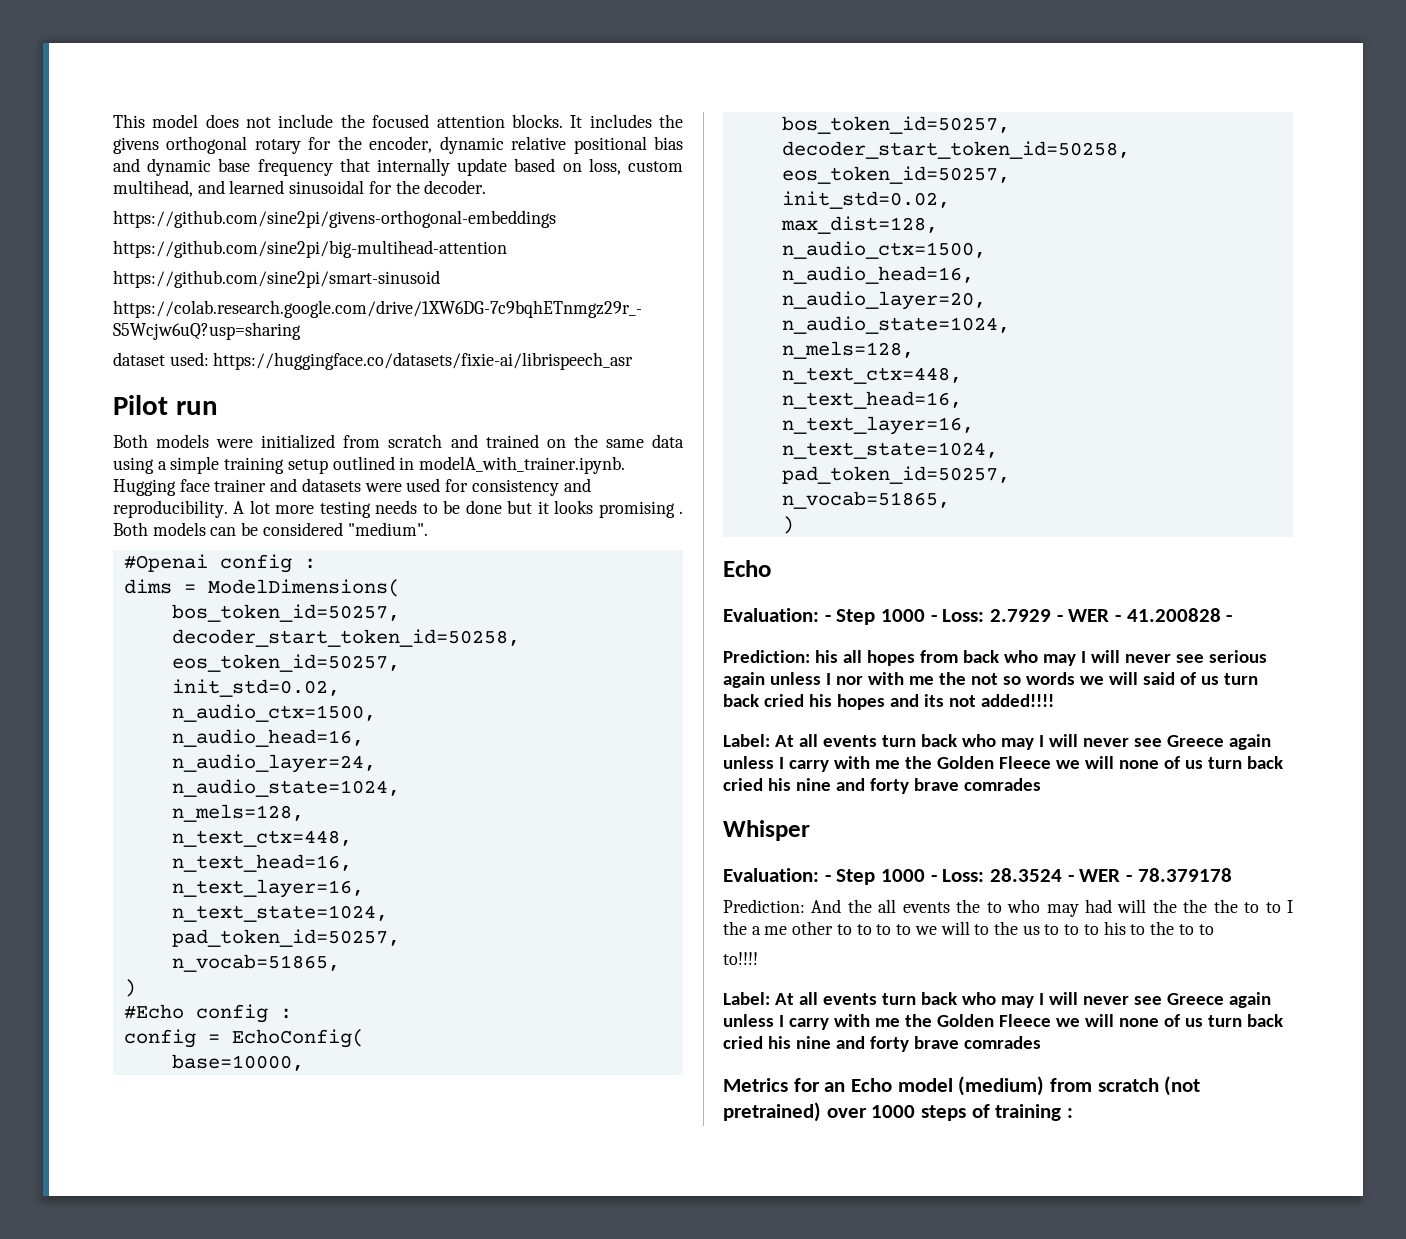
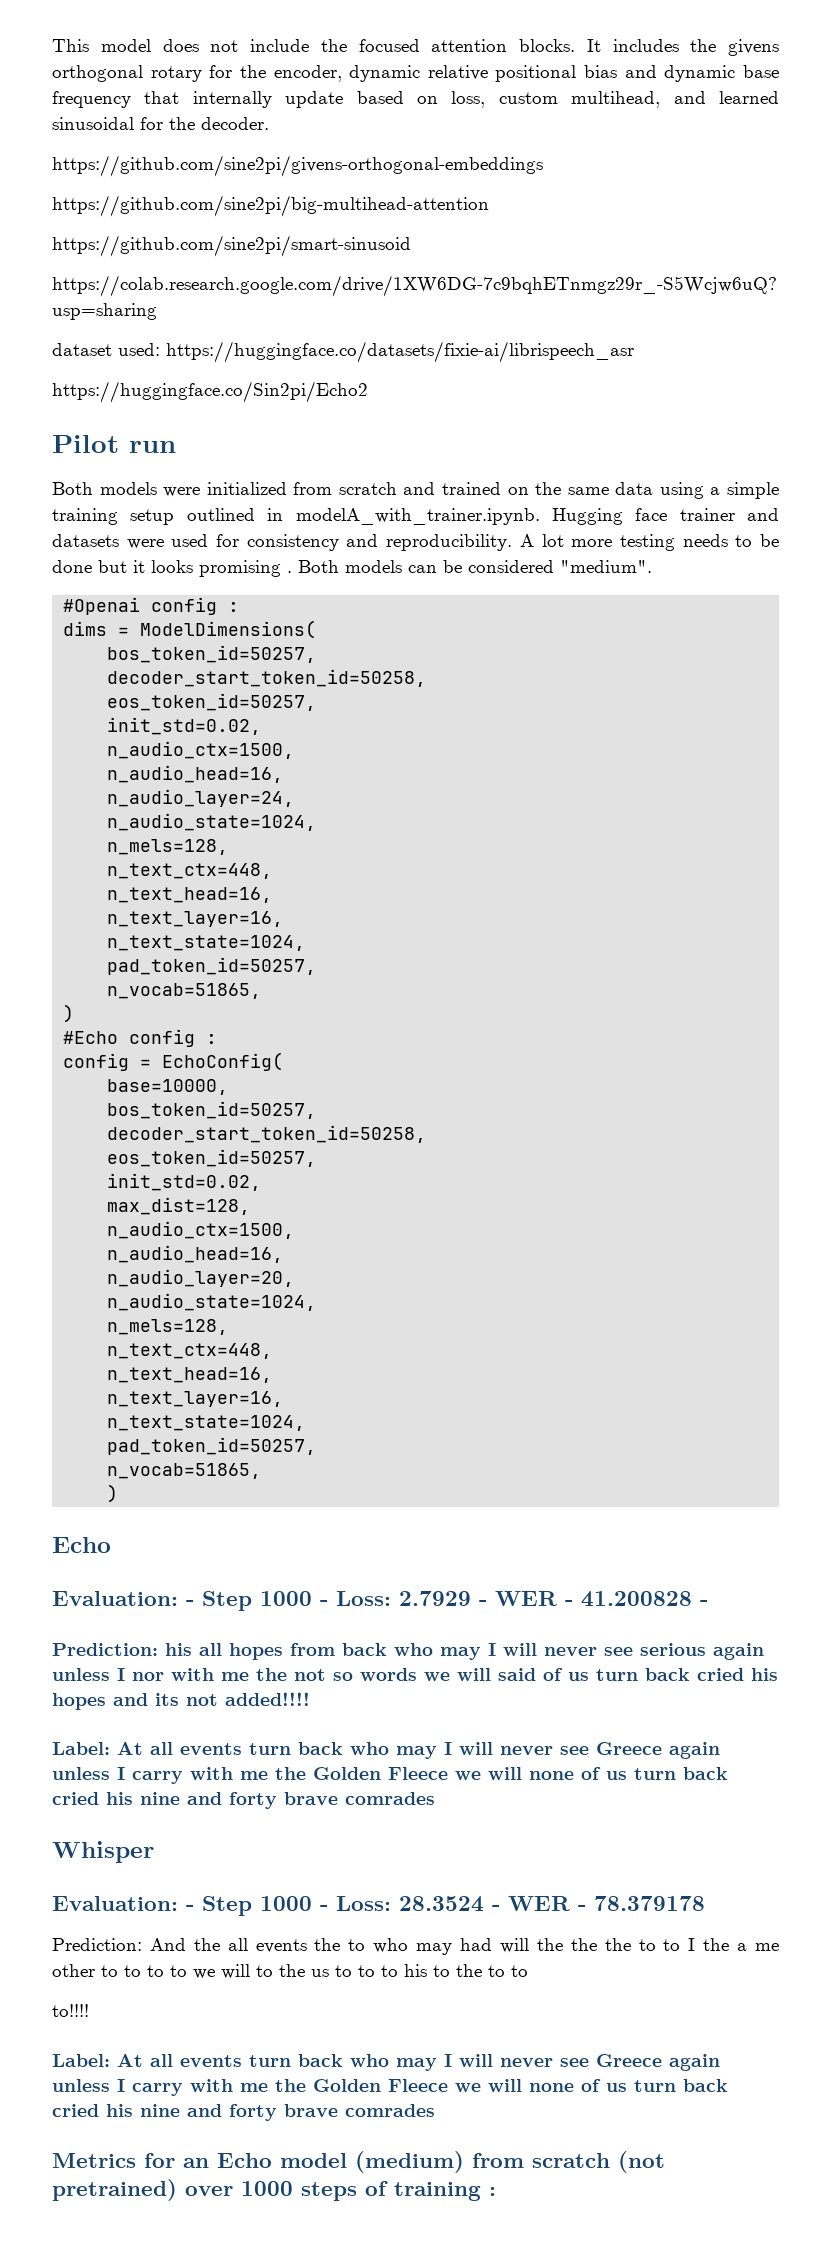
+ https://huggingface.co/Sin2pi/Echo2

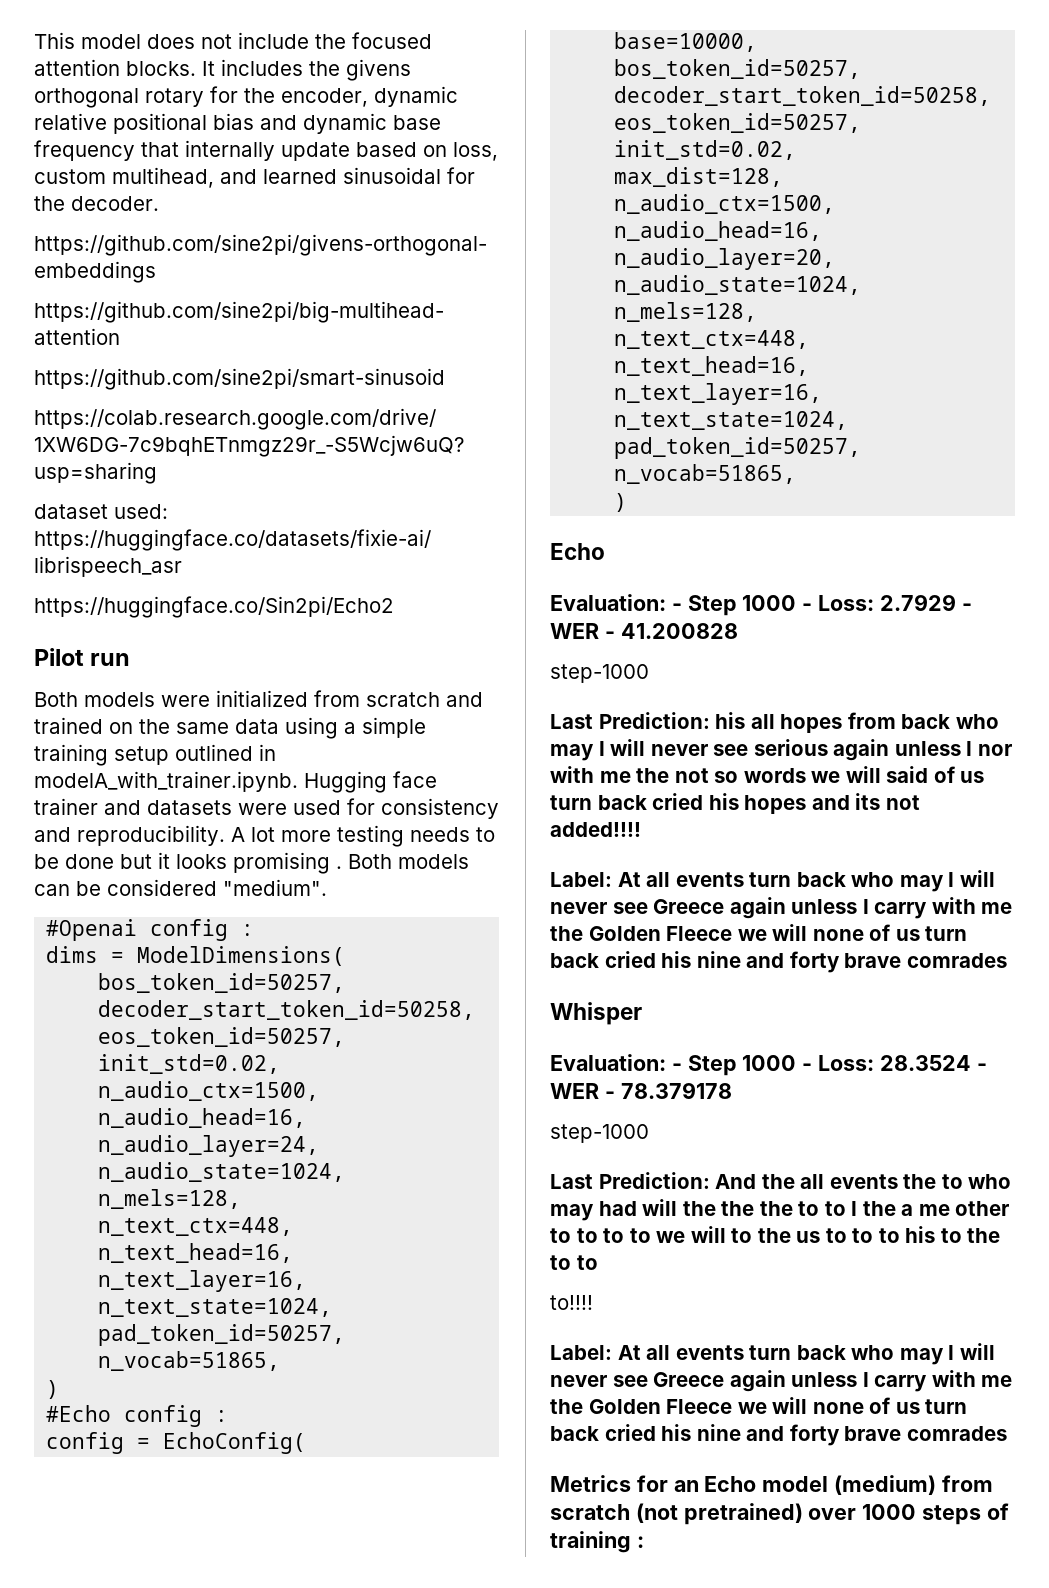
- Evaluation: - Step 1000 - Loss: 2.7929 - WER - 41.200828 -
- Prediction: his all hopes from back who may I will never see serious again unless I nor with me the not so words we will said of us turn back cried his hopes and its not added!!!!
+ Evaluation: - Step 1000 - Loss: 2.7929 - WER - 41.200828
+ step-1000
+ Last Prediction: his all hopes from back who may I will never see serious again unless I nor with me the not so words we will said of us turn back cried his hopes and its not added!!!!
  Evaluation: - Step 1000 - Loss: 28.3524 - WER - 78.379178
- Prediction: And the all events the to who may had will the the the to to I the a me other to to to to we will to the us to to to his to the to to
+ step-1000
+ Last Prediction: And the all events the to who may had will the the the to to I the a me other to to to to we will to the us to to to his to the to to

